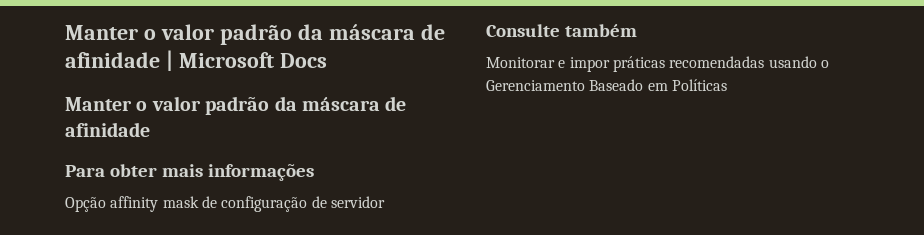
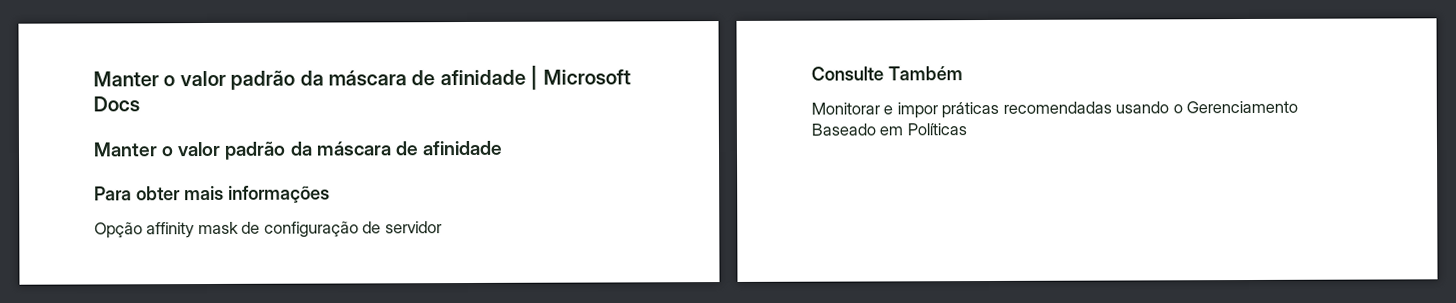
- Consulte também
+ Consulte Também

